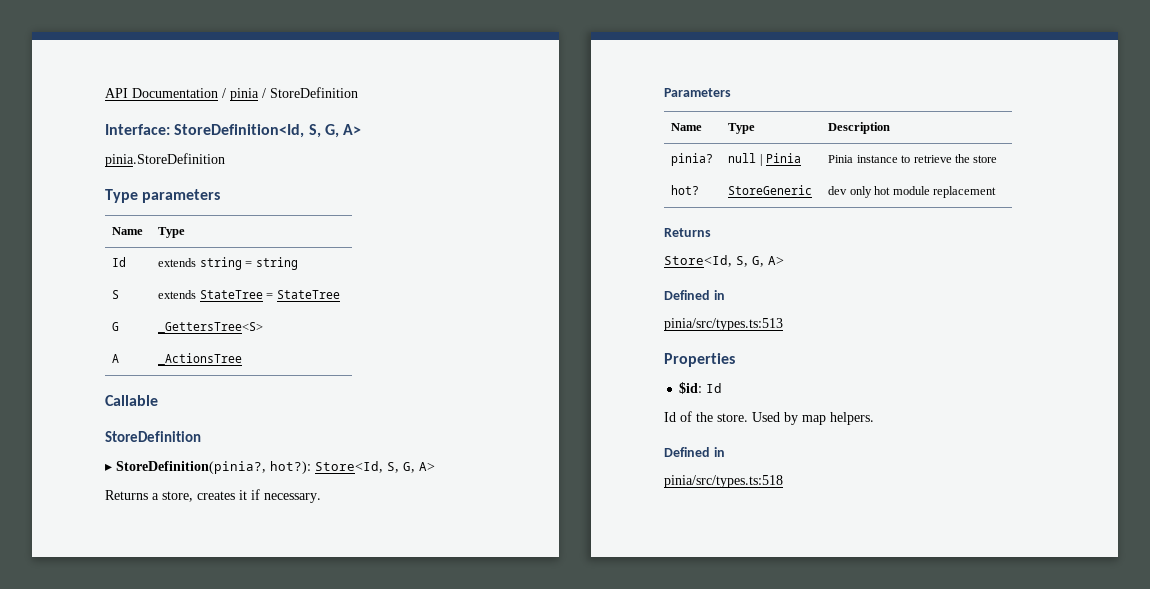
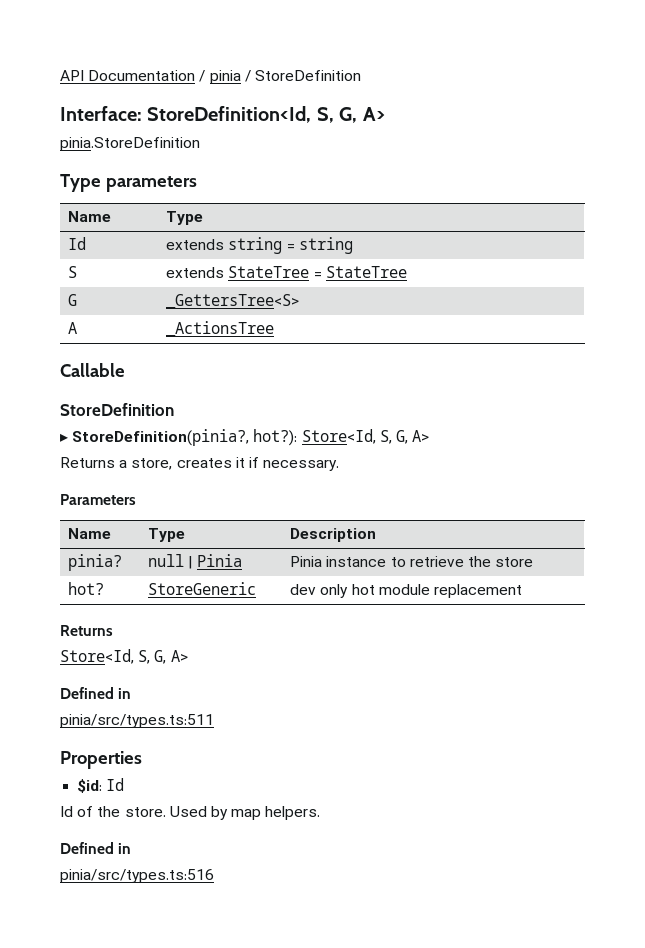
- pinia/src/types.ts:513
+ pinia/src/types.ts:511
- pinia/src/types.ts:518
+ pinia/src/types.ts:516

